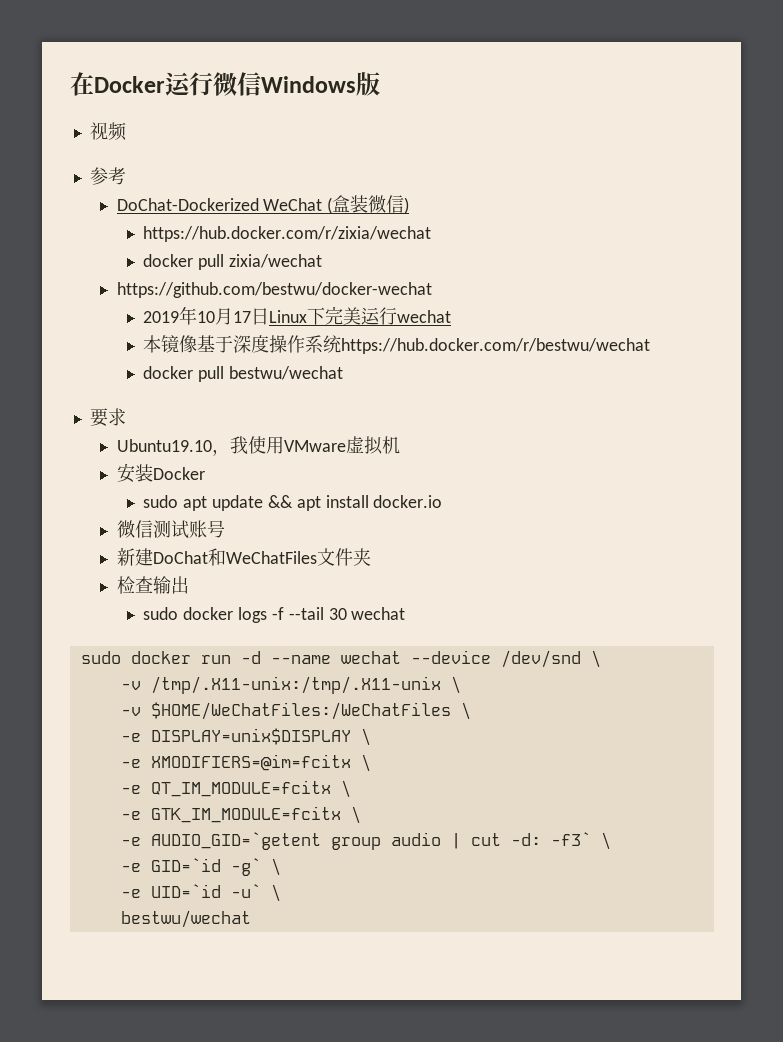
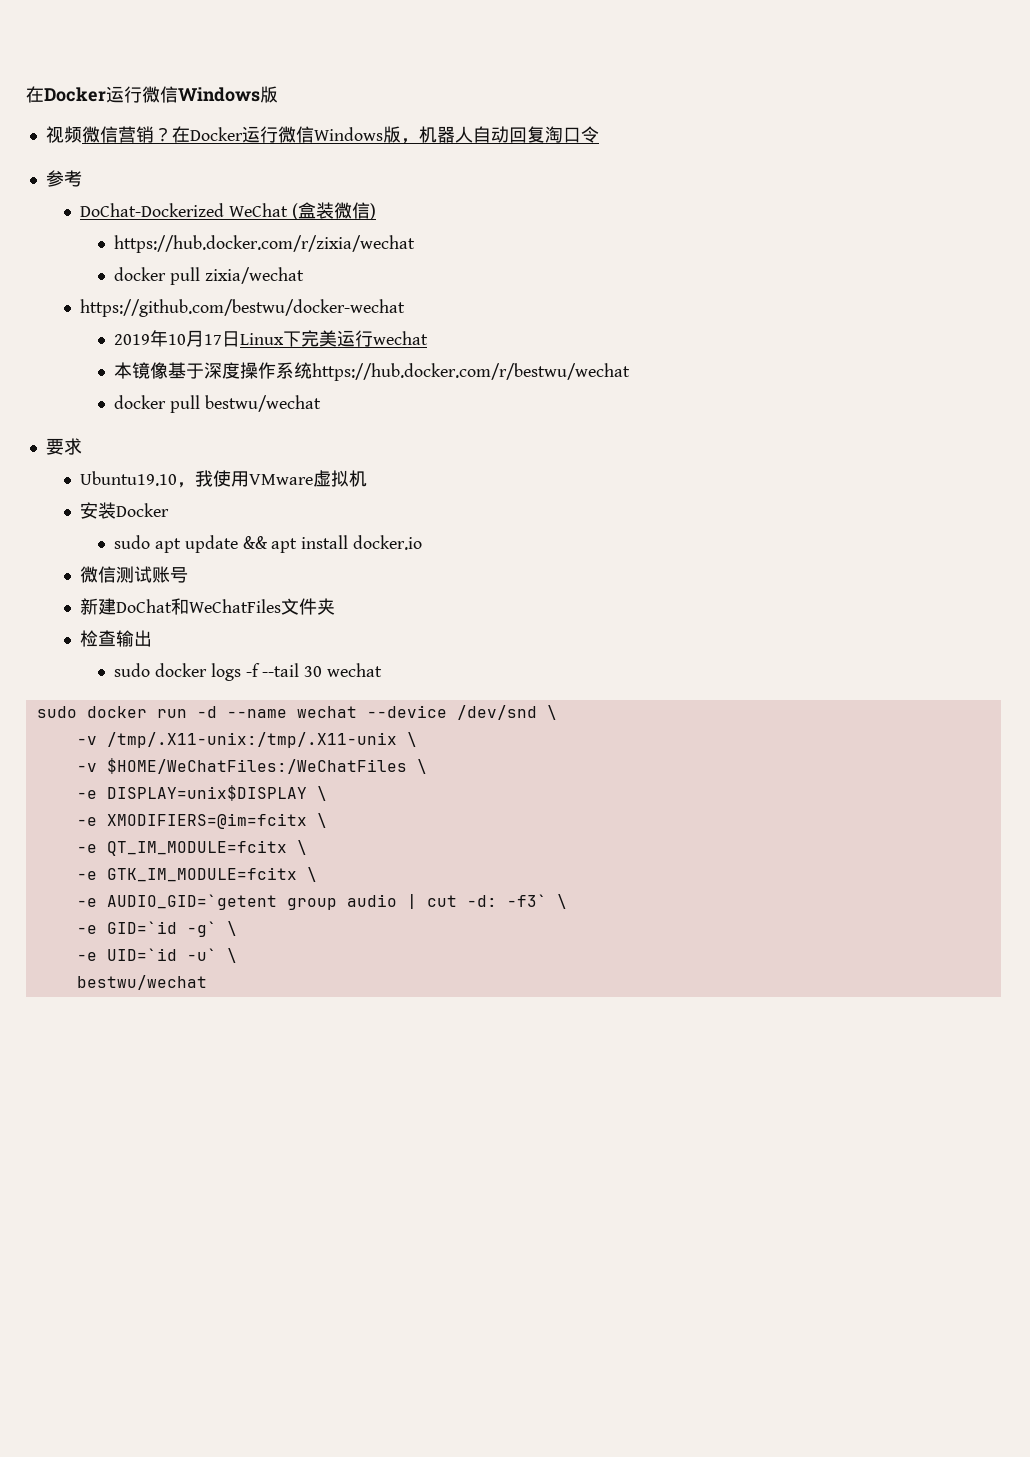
- 视频
+ 视频微信营销？在Docker运行微信Windows版，机器人自动回复淘口令

